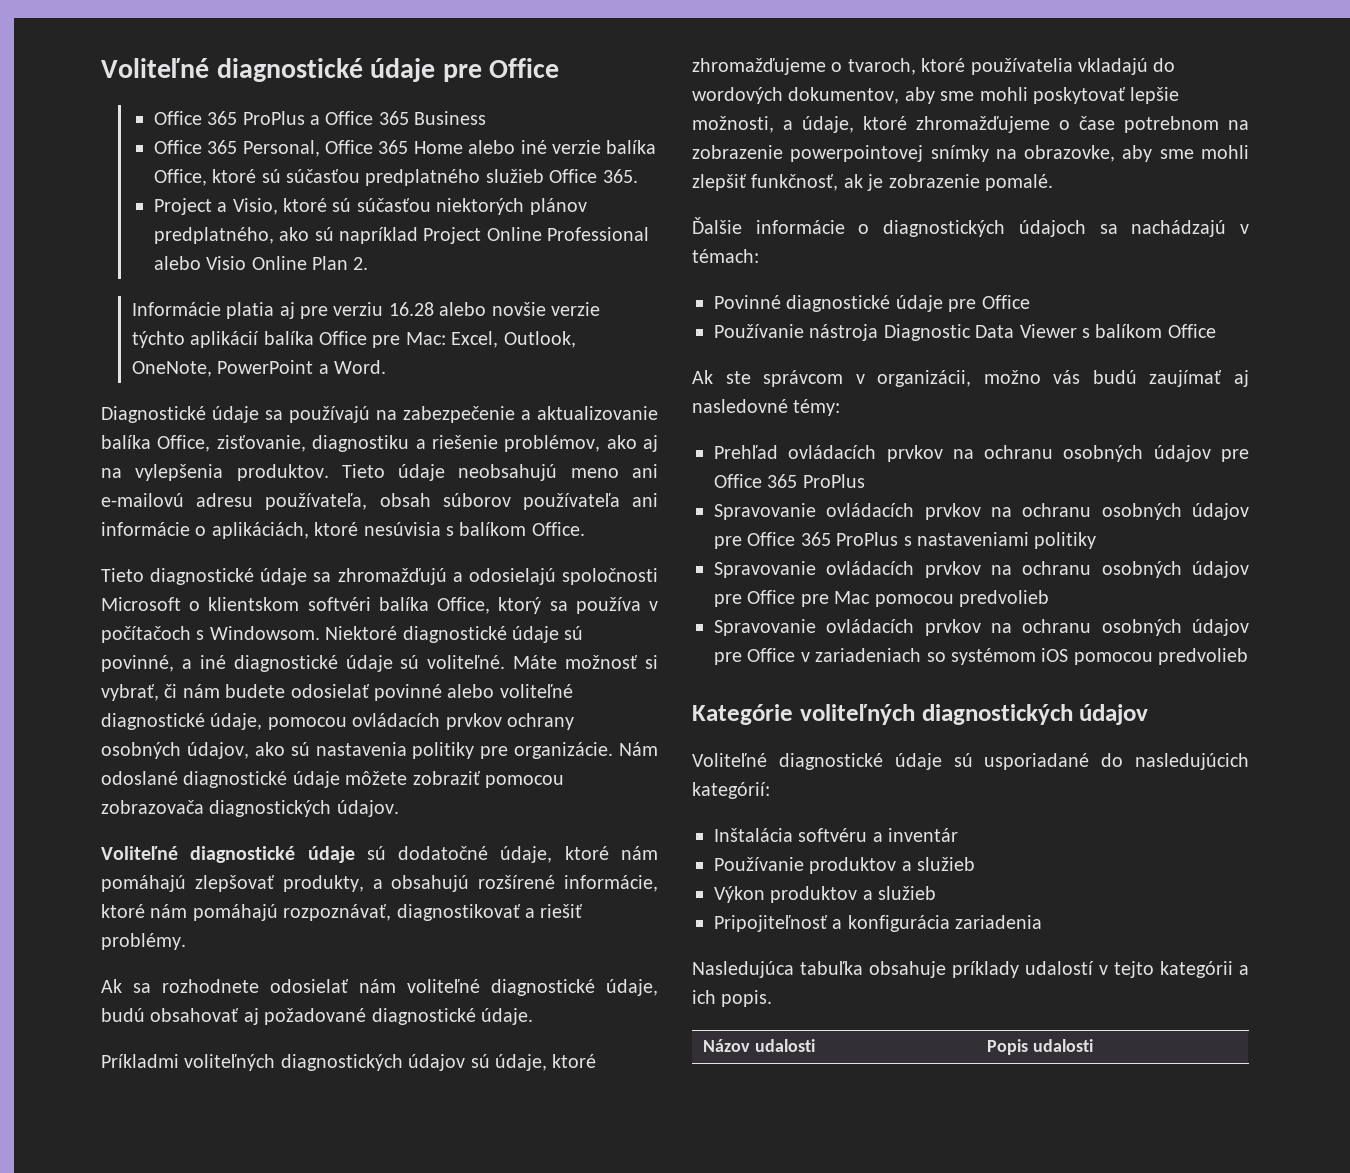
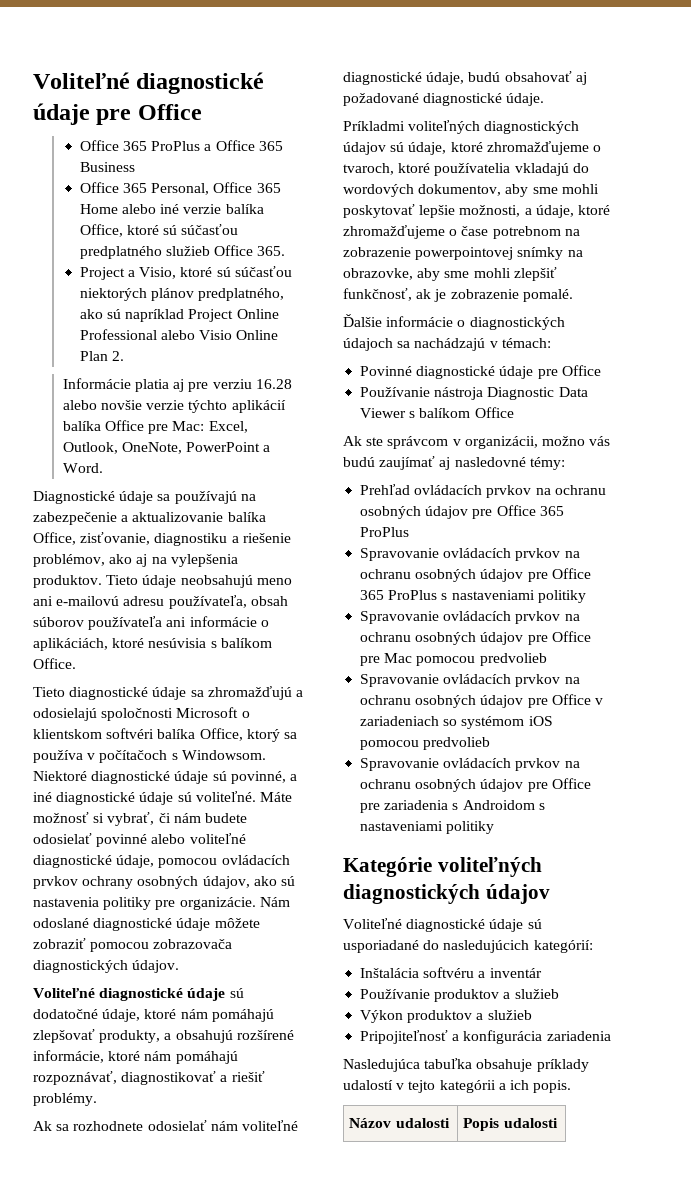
+ Spravovanie ovládacích prvkov na ochranu osobných údajov pre Office pre zariadenia s Androidom s nastaveniami politiky

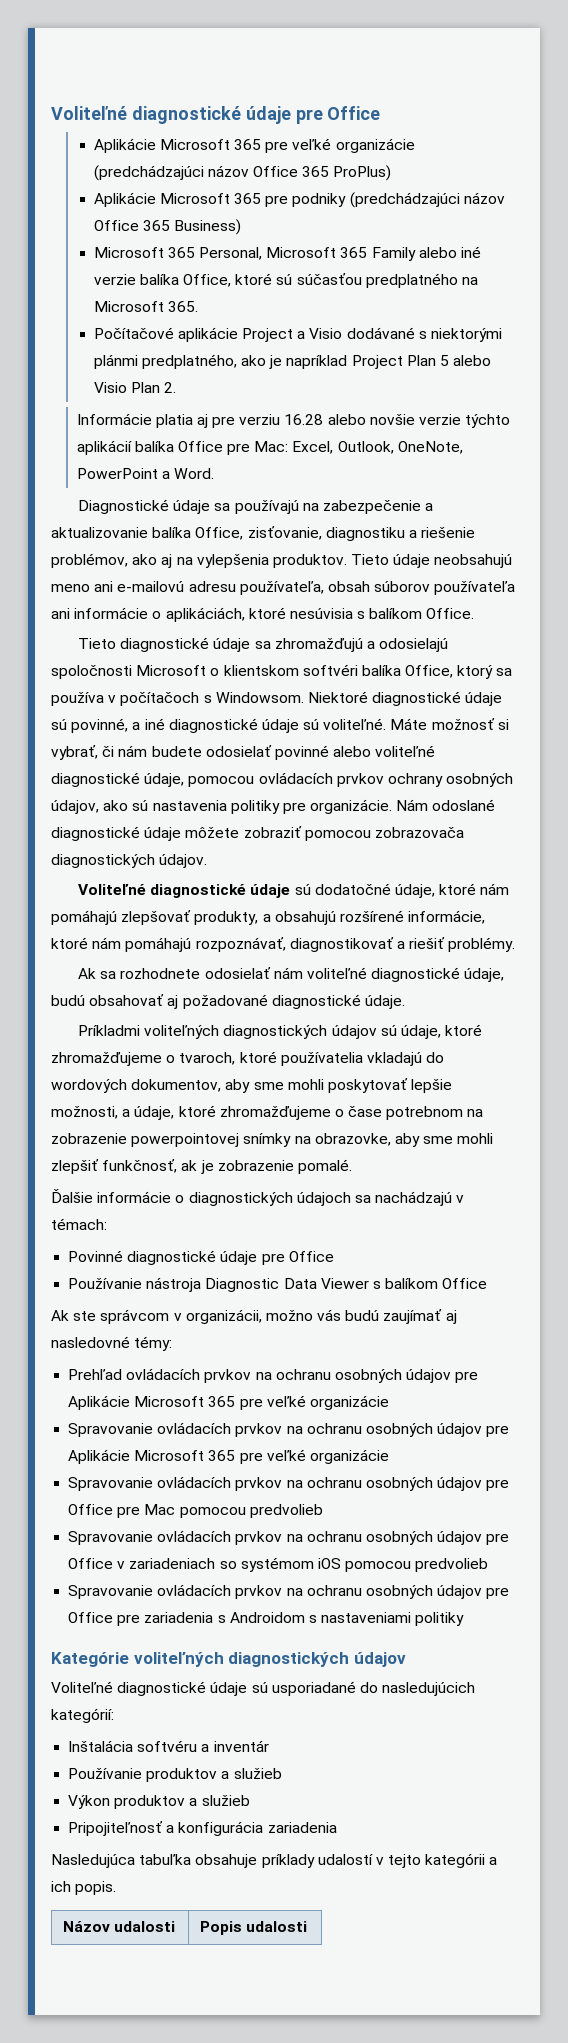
- Office 365 ProPlus a Office 365 Business
- Office 365 Personal, Office 365 Home alebo iné verzie balíka Office, ktoré sú súčasťou predplatného služieb Office 365.
+ Aplikácie Microsoft 365 pre veľké organizácie (predchádzajúci názov Office 365 ProPlus)
+ Aplikácie Microsoft 365 pre podniky (predchádzajúci názov Office 365 Business)
+ Microsoft 365 Personal, Microsoft 365 Family alebo iné verzie balíka Office, ktoré sú súčasťou predplatného na Microsoft 365.
- Project a Visio, ktoré sú súčasťou niektorých plánov predplatného, ako sú napríklad Project Online Professional alebo Visio Online Plan 2.
+ Počítačové aplikácie Project a Visio dodávané s niektorými plánmi predplatného, ako je napríklad Project Plan 5 alebo Visio Plan 2.
- Prehľad ovládacích prvkov na ochranu osobných údajov pre Office 365 ProPlus
- Spravovanie ovládacích prvkov na ochranu osobných údajov pre Office 365 ProPlus s nastaveniami politiky
+ Prehľad ovládacích prvkov na ochranu osobných údajov pre Aplikácie Microsoft 365 pre veľké organizácie
+ Spravovanie ovládacích prvkov na ochranu osobných údajov pre Aplikácie Microsoft 365 pre veľké organizácie

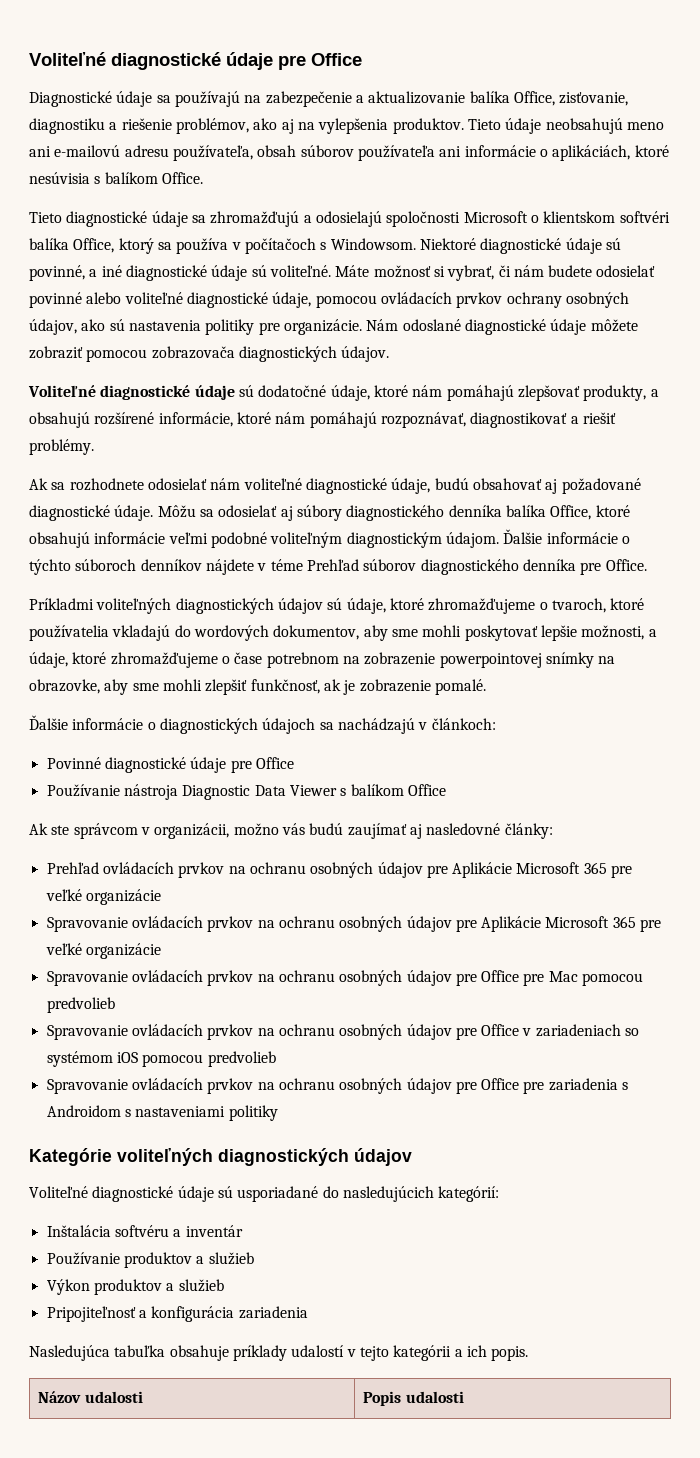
- Aplikácie Microsoft 365 pre veľké organizácie (predchádzajúci názov Office 365 ProPlus)
- Aplikácie Microsoft 365 pre podniky (predchádzajúci názov Office 365 Business)
- Microsoft 365 Personal, Microsoft 365 Family alebo iné verzie balíka Office, ktoré sú súčasťou predplatného na Microsoft 365.
- Počítačové aplikácie Project a Visio dodávané s niektorými plánmi predplatného, ako je napríklad Project Plan 5 alebo Visio Plan 2.
- Informácie platia aj pre verziu 16.28 alebo novšie verzie týchto aplikácií balíka Office pre Mac: Excel, Outlook, OneNote, PowerPoint a Word.
+ Môžu sa odosielať aj súbory diagnostického denníka balíka Office, ktoré obsahujú informácie veľmi podobné voliteľným diagnostickým údajom. Ďalšie informácie o týchto súboroch denníkov nájdete v téme Prehľad súborov diagnostického denníka pre Office.
- Ďalšie informácie o diagnostických údajoch sa nachádzajú v témach:
+ Ďalšie informácie o diagnostických údajoch sa nachádzajú v článkoch:
- Ak ste správcom v organizácii, možno vás budú zaujímať aj nasledovné témy:
+ Ak ste správcom v organizácii, možno vás budú zaujímať aj nasledovné články:

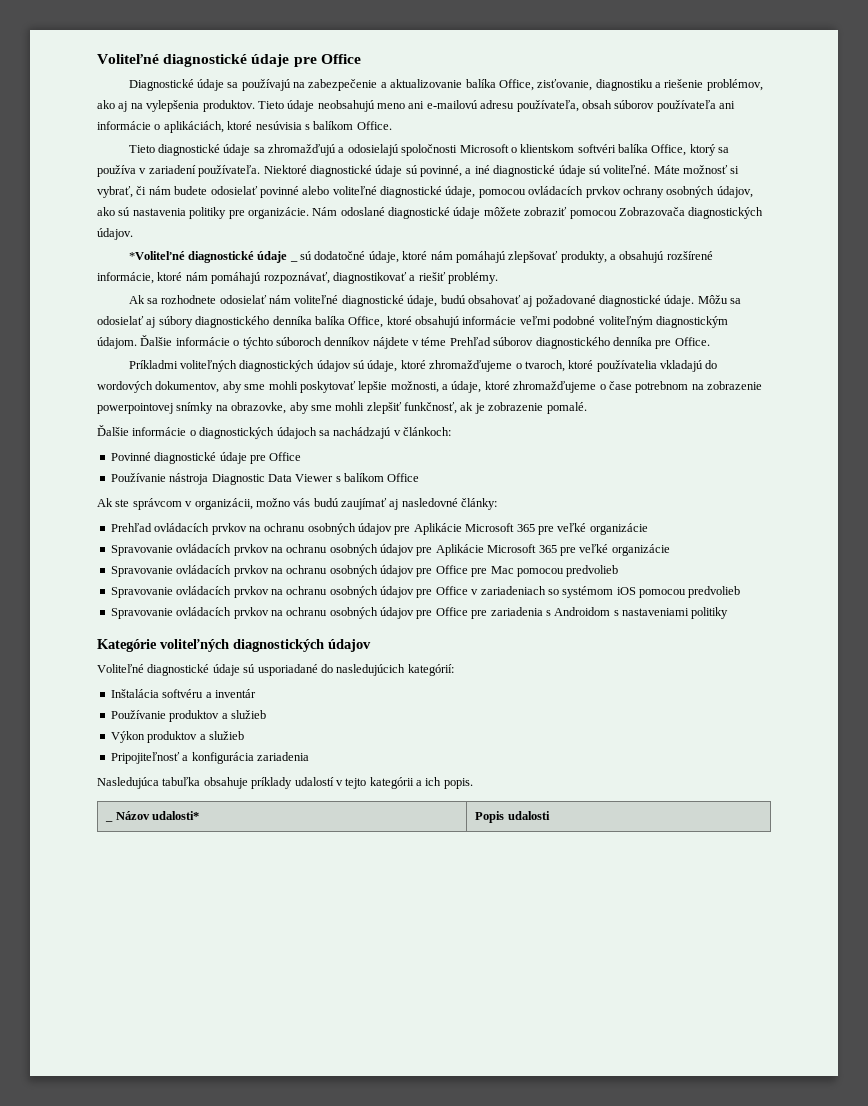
- Tieto diagnostické údaje sa zhromažďujú a odosielajú spoločnosti Microsoft o klientskom softvéri balíka Office, ktorý sa používa v počítačoch s Windowsom.
+ Tieto diagnostické údaje sa zhromažďujú a odosielajú spoločnosti Microsoft o klientskom softvéri balíka Office, ktorý sa používa v zariadení používateľa.
- Nám odoslané diagnostické údaje môžete zobraziť pomocou zobrazovača diagnostických údajov.
+ Nám odoslané diagnostické údaje môžete zobraziť pomocou Zobrazovača diagnostických údajov.
- Voliteľné diagnostické údaje sú dodatočné údaje, ktoré nám pomáhajú zlepšovať produkty, a obsahujú rozšírené informácie, ktoré nám pomáhajú rozpoznávať, diagnostikovať a riešiť problémy.
+ *Voliteľné diagnostické údaje _ sú dodatočné údaje, ktoré nám pomáhajú zlepšovať produkty, a obsahujú rozšírené informácie, ktoré nám pomáhajú rozpoznávať, diagnostikovať a riešiť problémy.
- Názov udalosti | Popis udalosti
+ _ Názov udalosti* | Popis udalosti

